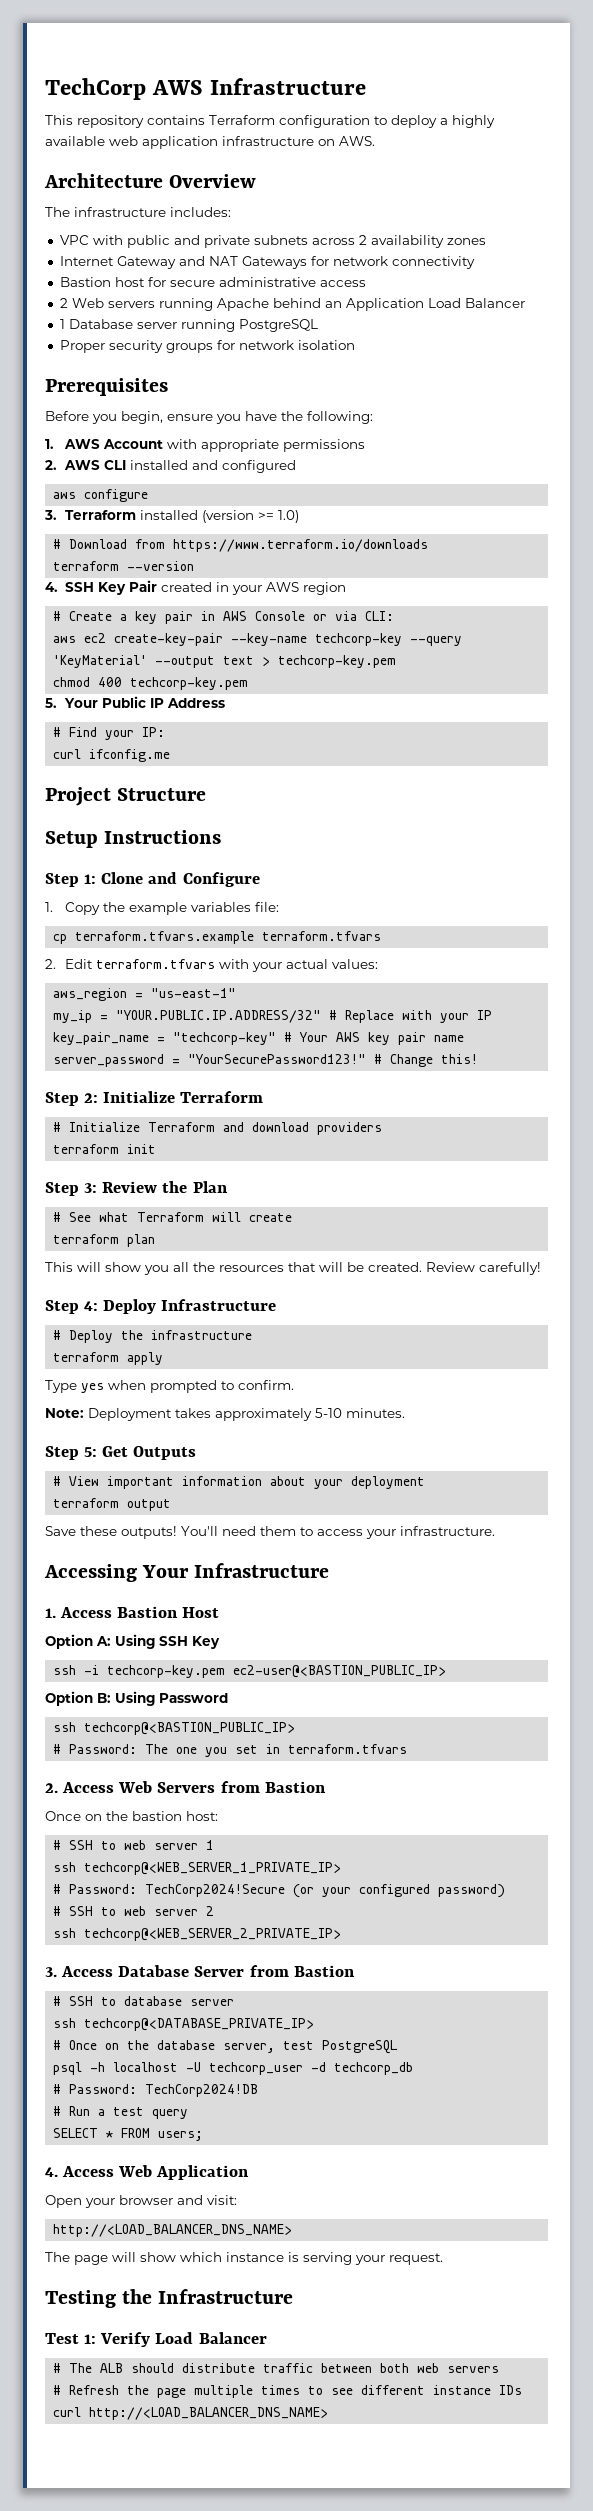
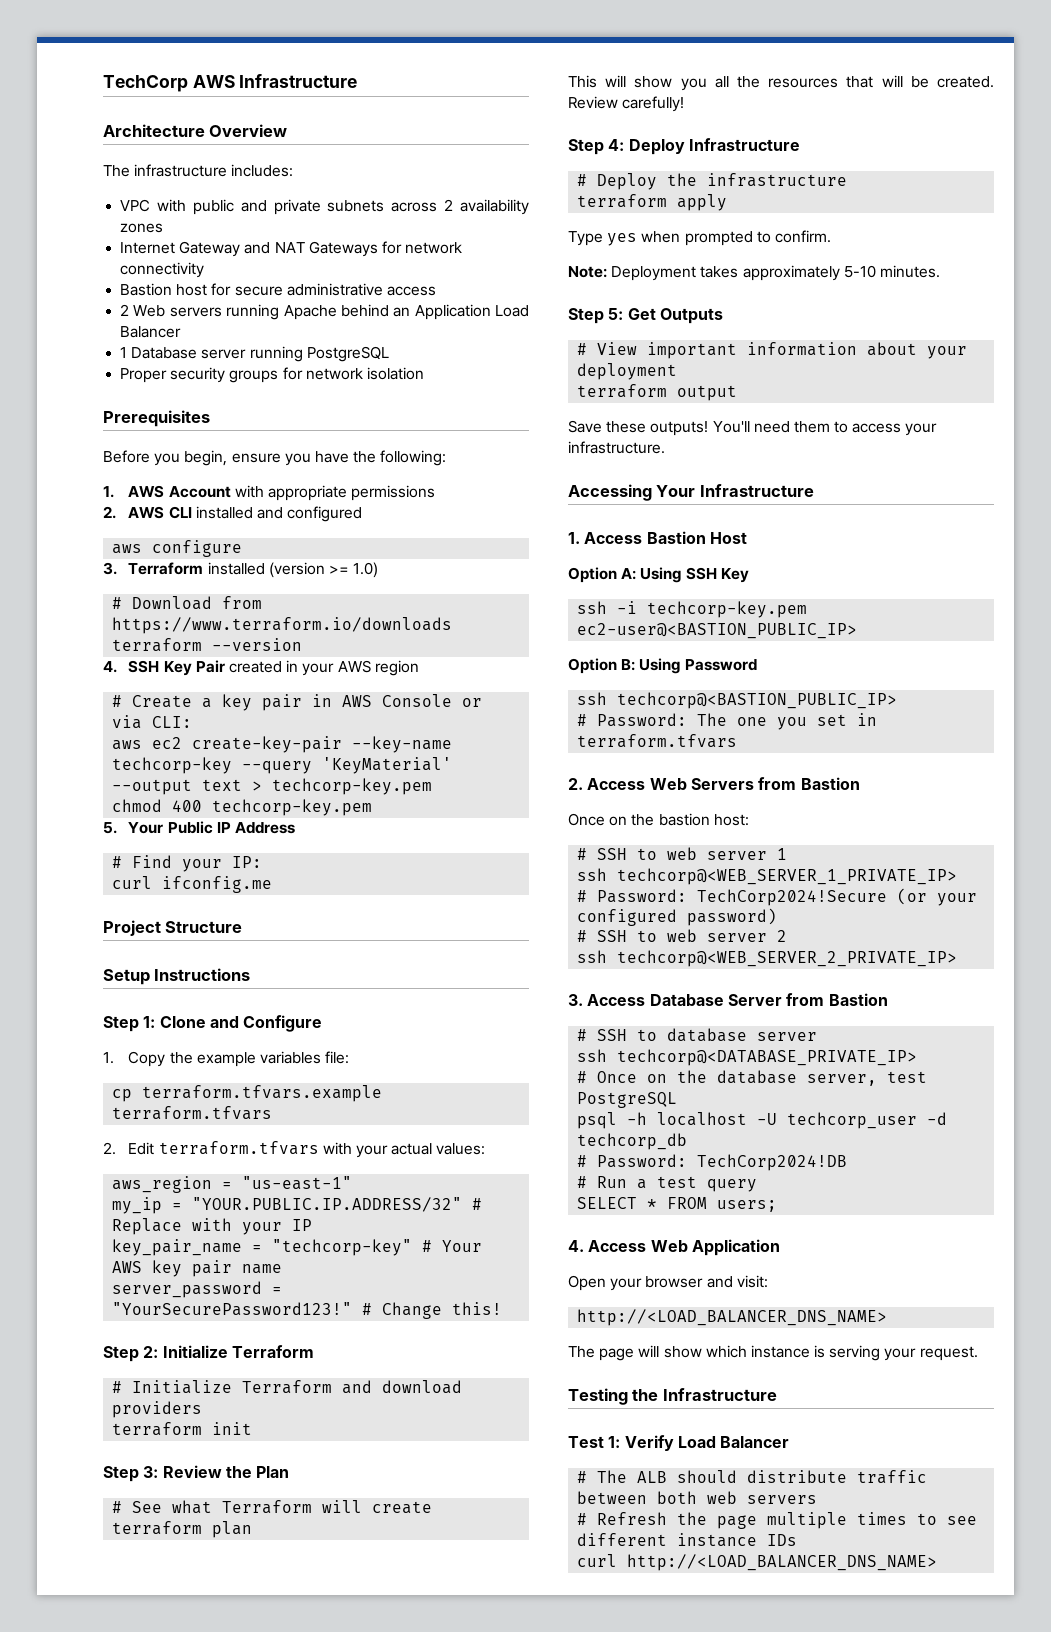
- This repository contains Terraform configuration to deploy a highly available web application infrastructure on AWS.

